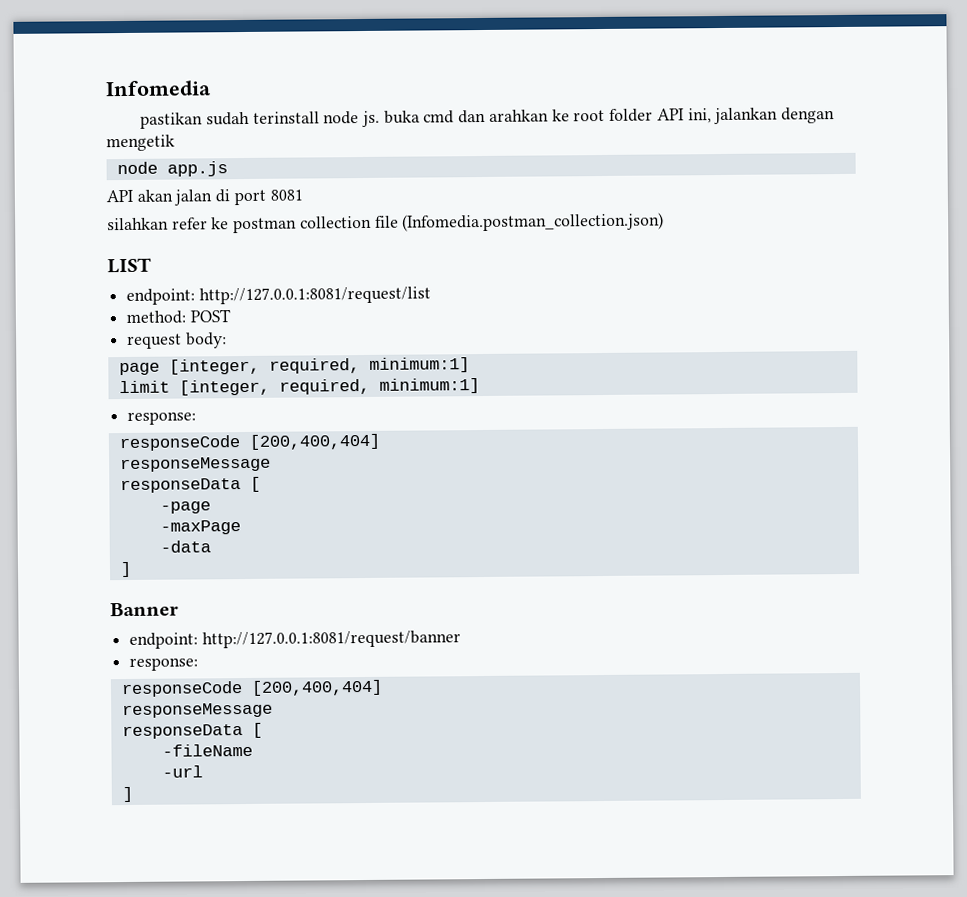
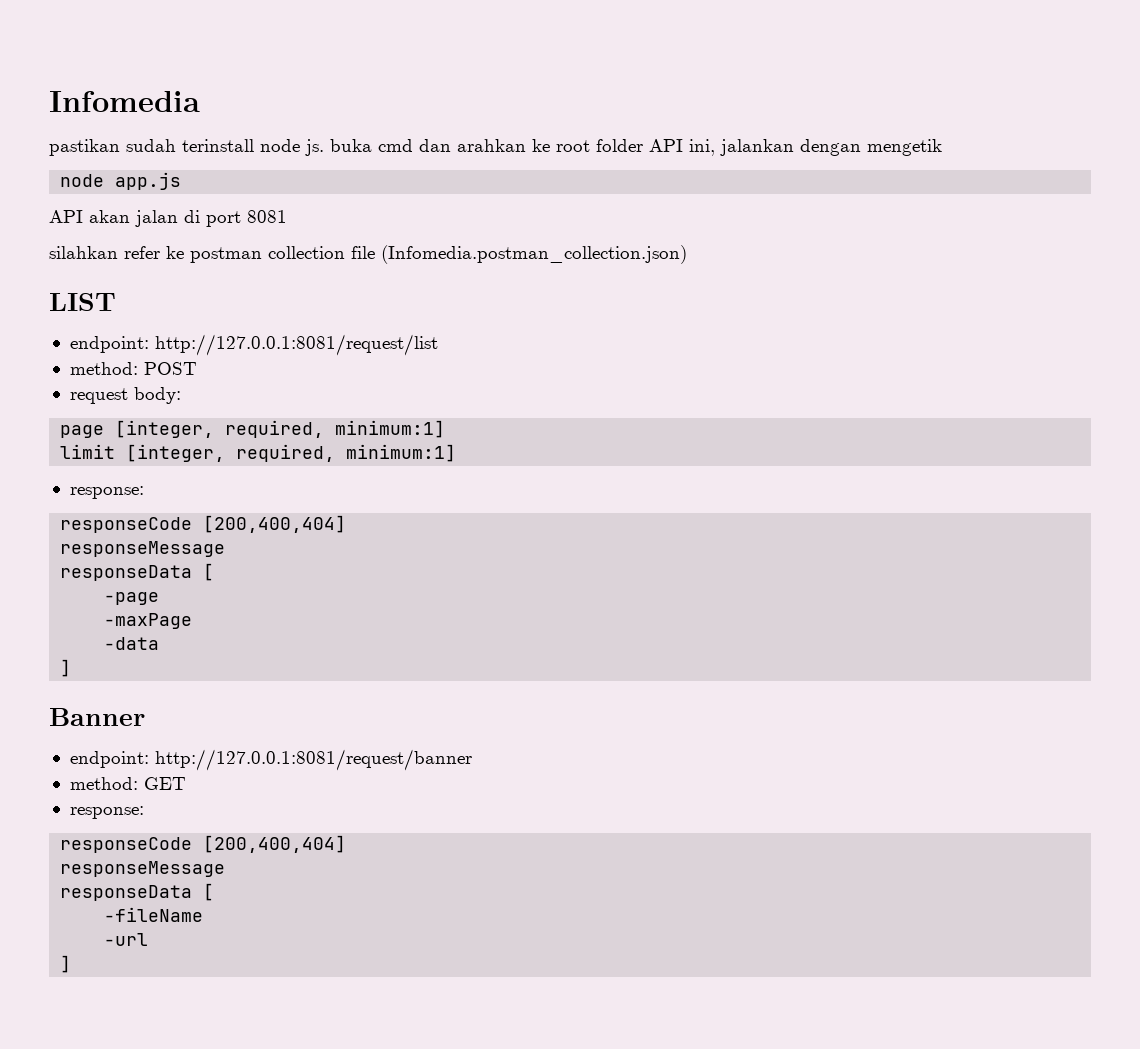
+ method: GET

